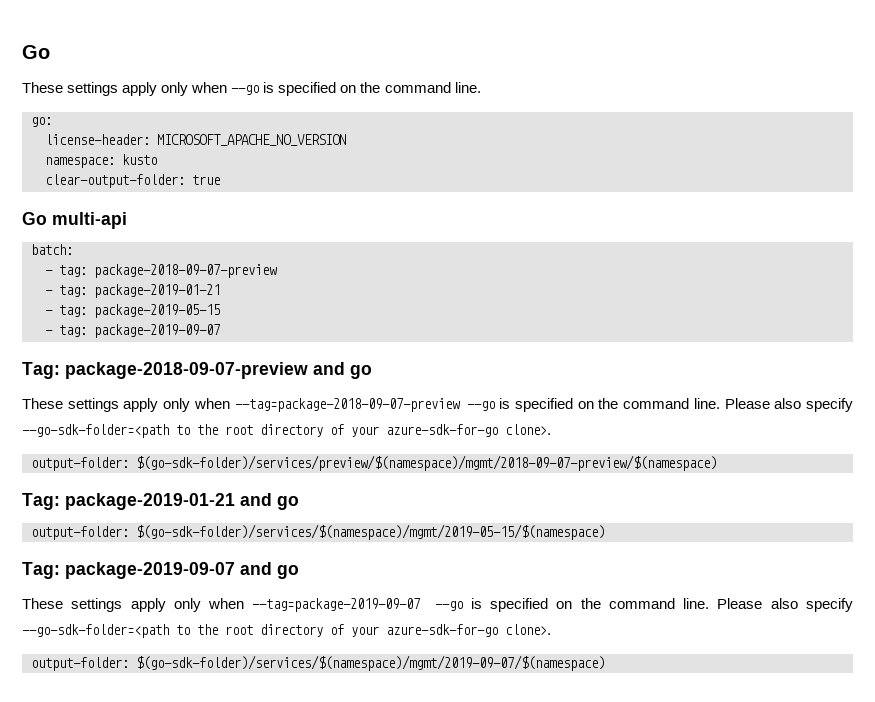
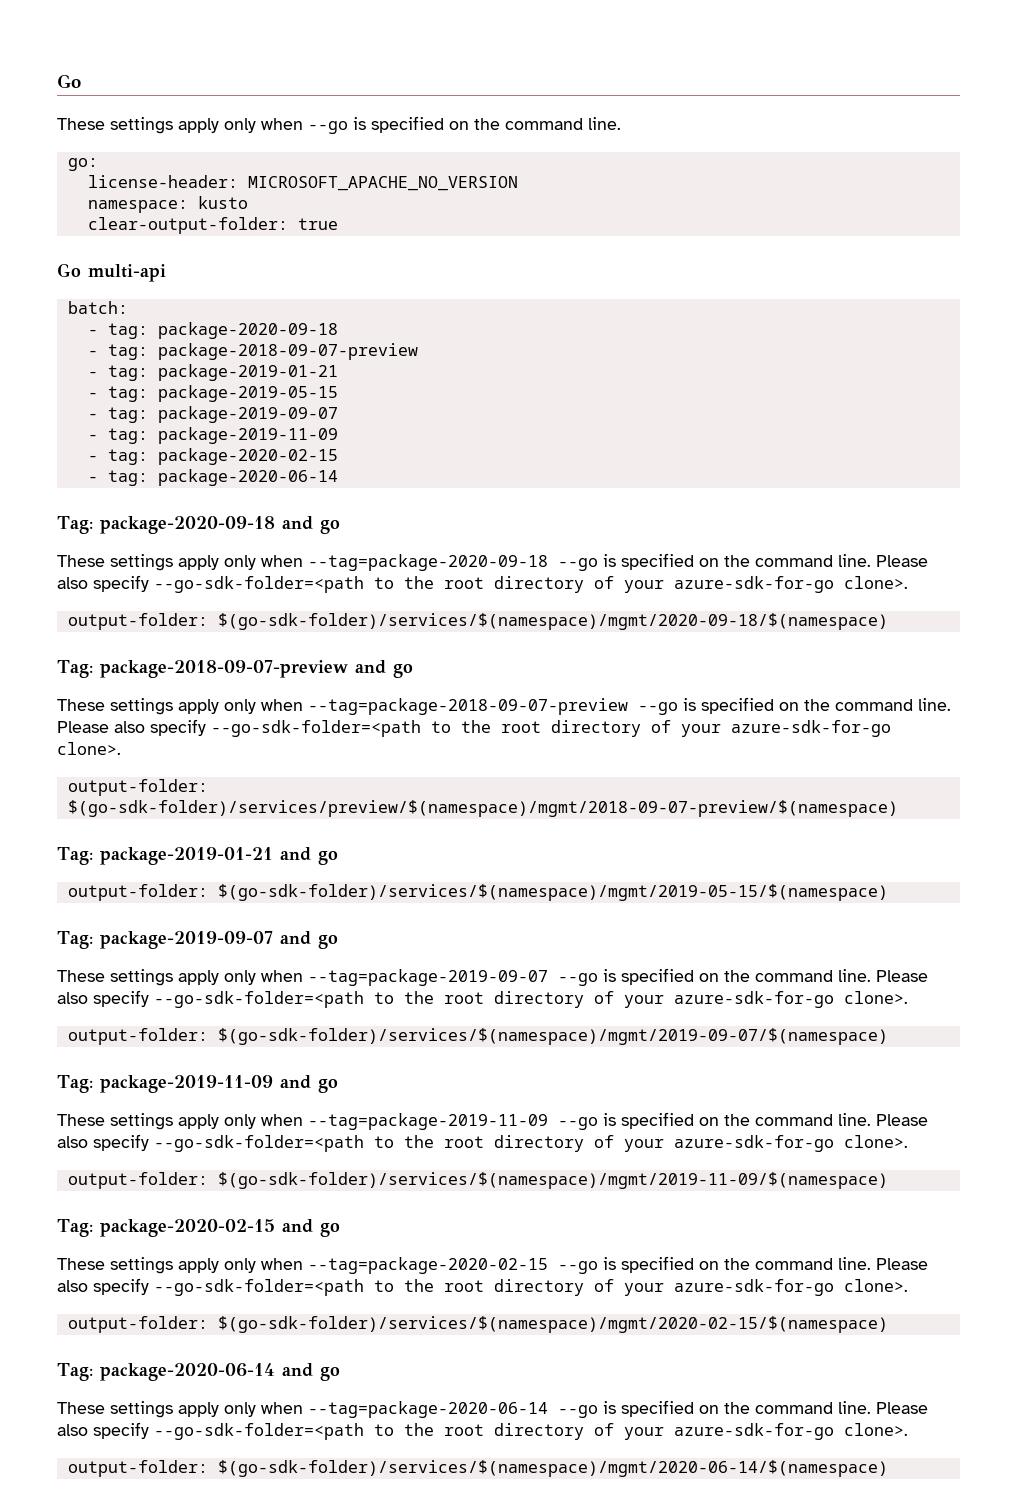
+ - tag: package-2020-09-18
+ - tag: package-2019-11-09
+ - tag: package-2020-02-15
+ - tag: package-2020-06-14
+ Tag: package-2020-09-18 and go
+ These settings apply only when --tag=package-2020-09-18 --go is specified on the command line. Please also specify --go-sdk-folder=<path to the root directory of your azure-sdk-for-go clone>.
+ output-folder: $(go-sdk-folder)/services/$(namespace)/mgmt/2020-09-18/$(namespace)
+ Tag: package-2019-11-09 and go
+ These settings apply only when --tag=package-2019-11-09 --go is specified on the command line. Please also specify --go-sdk-folder=<path to the root directory of your azure-sdk-for-go clone>.
+ output-folder: $(go-sdk-folder)/services/$(namespace)/mgmt/2019-11-09/$(namespace)
+ Tag: package-2020-02-15 and go
+ These settings apply only when --tag=package-2020-02-15 --go is specified on the command line. Please also specify --go-sdk-folder=<path to the root directory of your azure-sdk-for-go clone>.
+ output-folder: $(go-sdk-folder)/services/$(namespace)/mgmt/2020-02-15/$(namespace)
+ Tag: package-2020-06-14 and go
+ These settings apply only when --tag=package-2020-06-14 --go is specified on the command line. Please also specify --go-sdk-folder=<path to the root directory of your azure-sdk-for-go clone>.
+ output-folder: $(go-sdk-folder)/services/$(namespace)/mgmt/2020-06-14/$(namespace)

